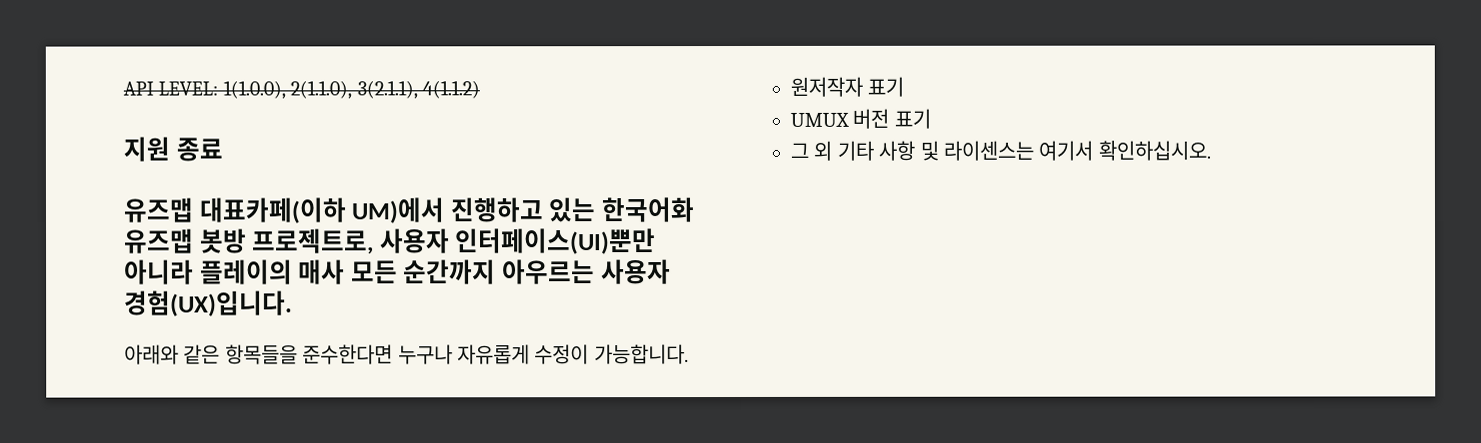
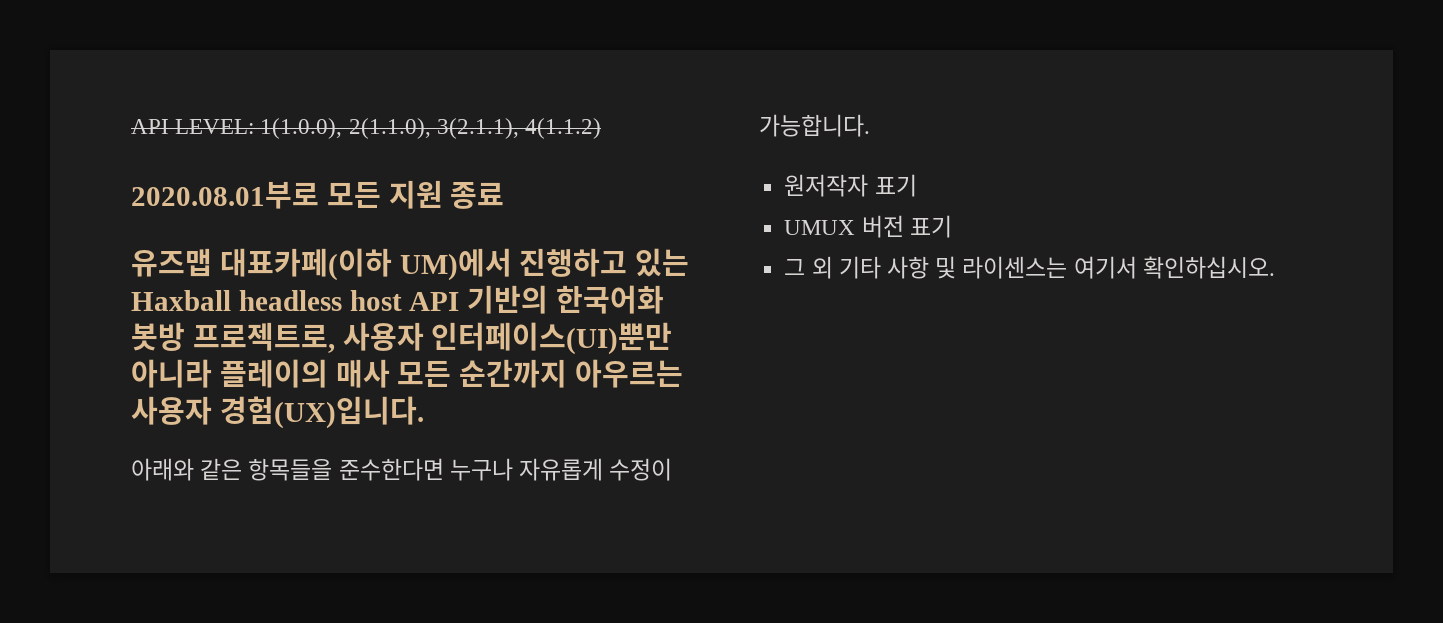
- 지원 종료
+ 2020.08.01부로 모든 지원 종료
- 유즈맵 대표카페(이하 UM)에서 진행하고 있는 한국어화 유즈맵 봇방 프로젝트로, 사용자 인터페이스(UI)뿐만 아니라 플레이의 매사 모든 순간까지 아우르는 사용자 경험(UX)입니다.
+ 유즈맵 대표카페(이하 UM)에서 진행하고 있는 Haxball headless host API 기반의 한국어화 봇방 프로젝트로, 사용자 인터페이스(UI)뿐만 아니라 플레이의 매사 모든 순간까지 아우르는 사용자 경험(UX)입니다.

